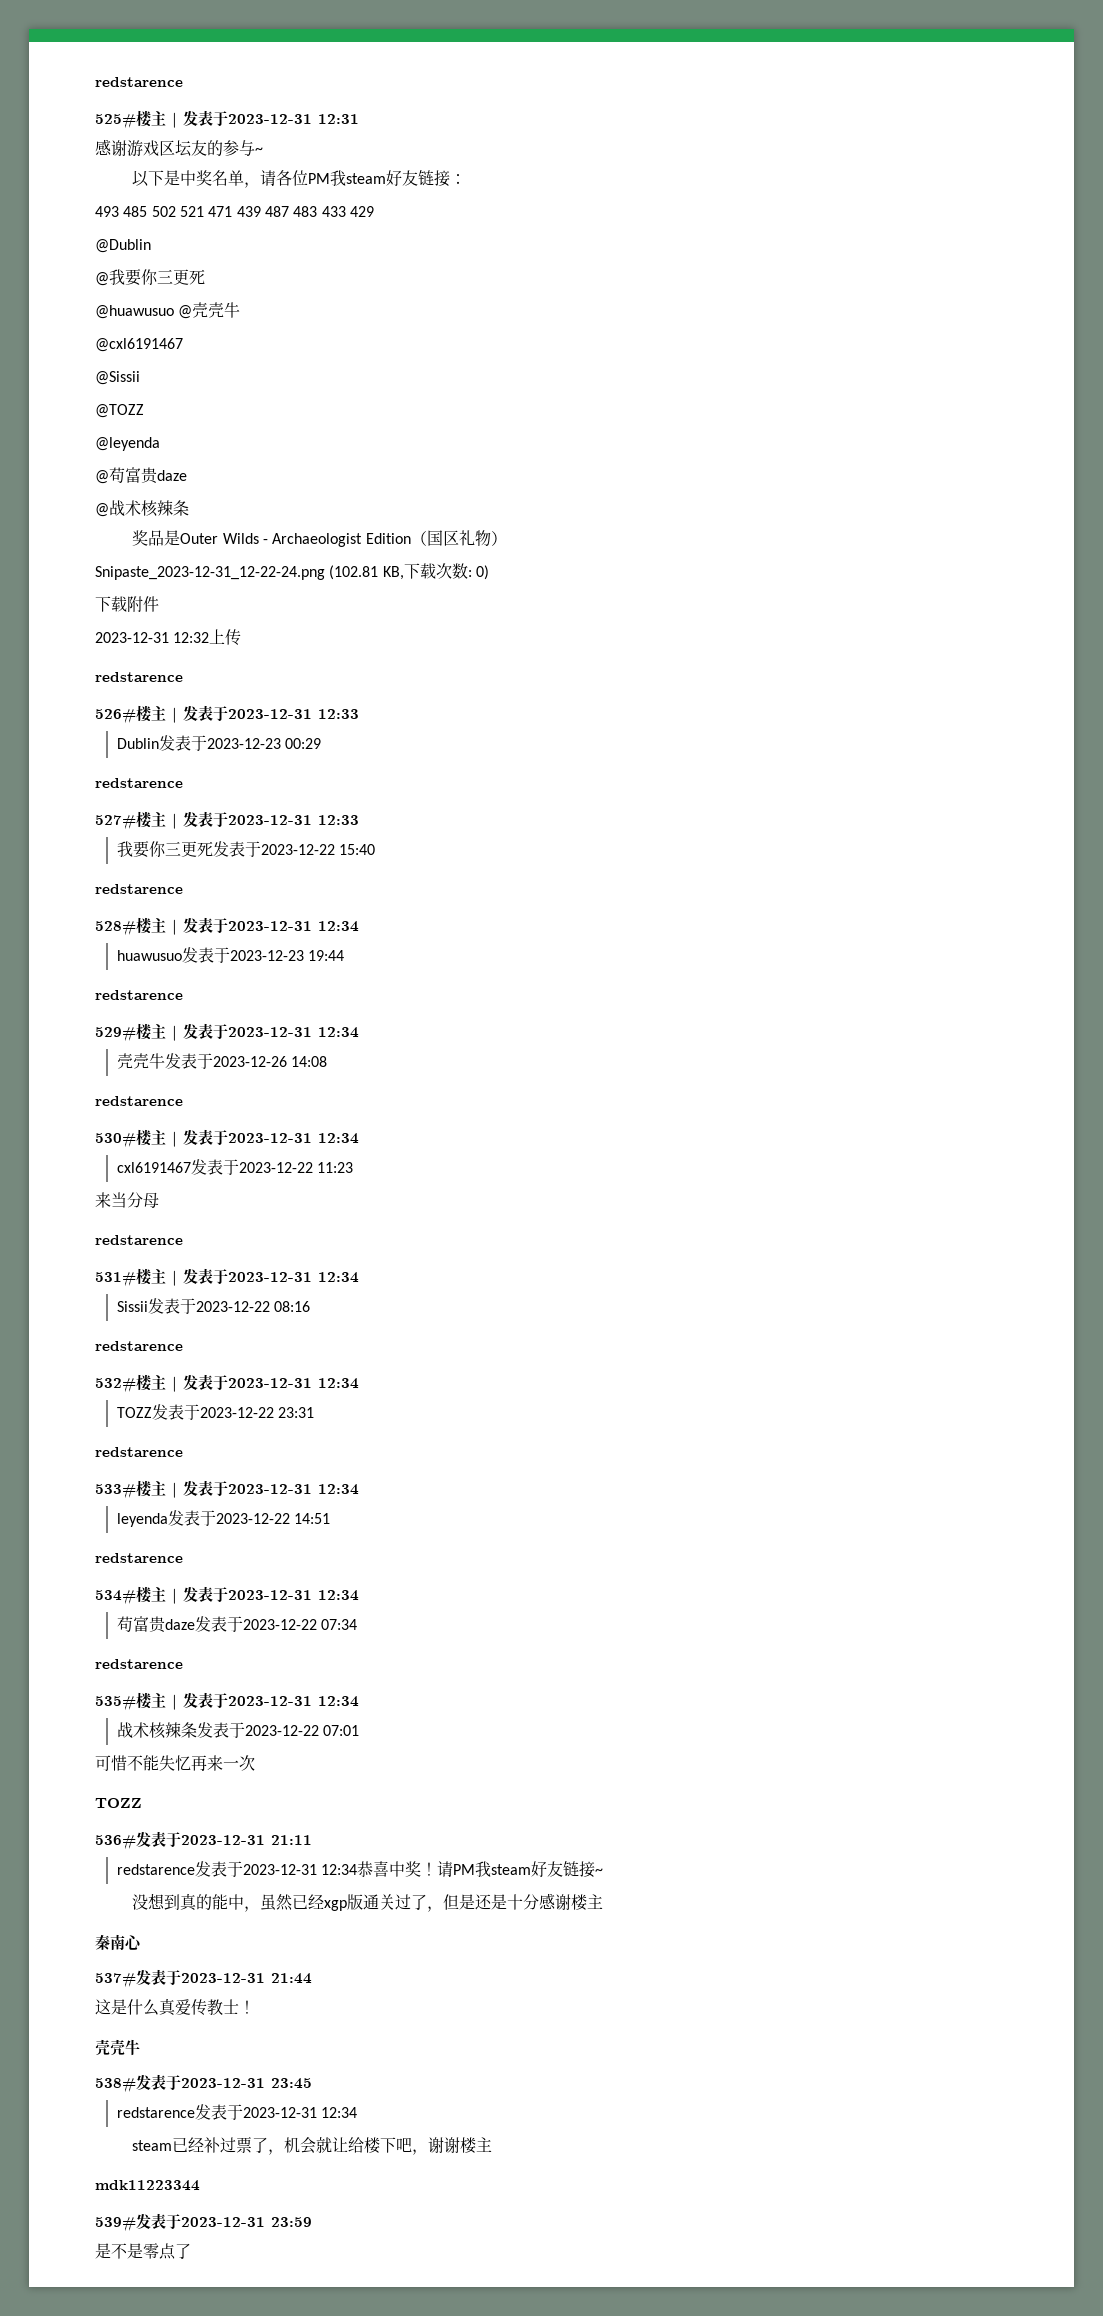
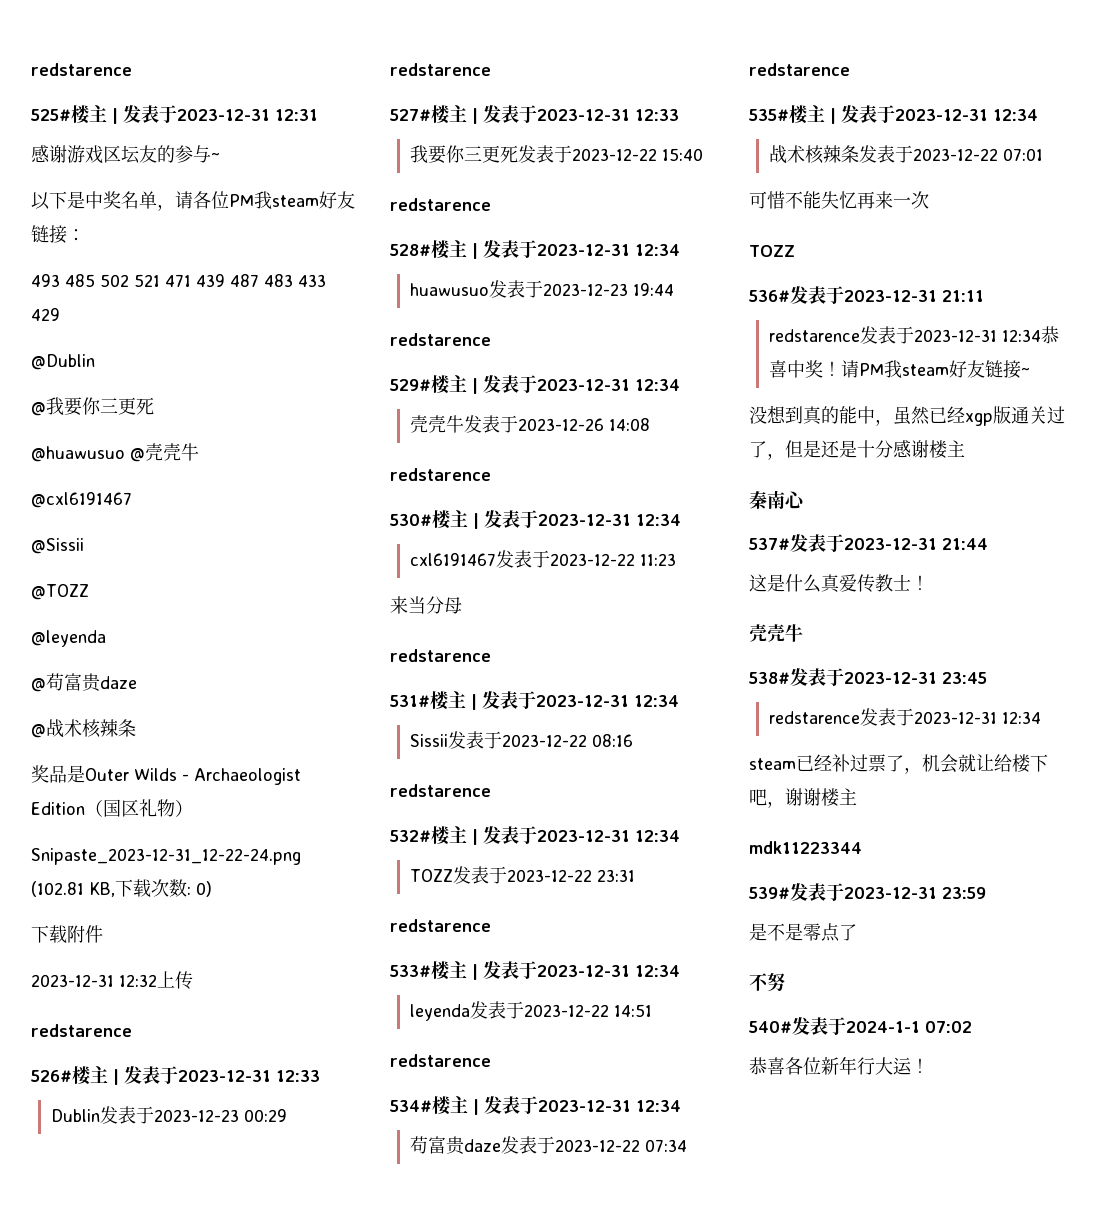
+ 不努
+ 540#发表于2024-1-1 07:02
+ 恭喜各位新年行大运！

